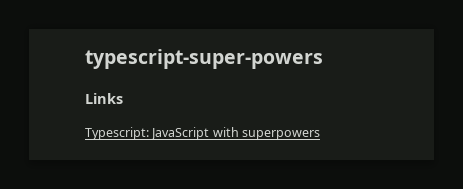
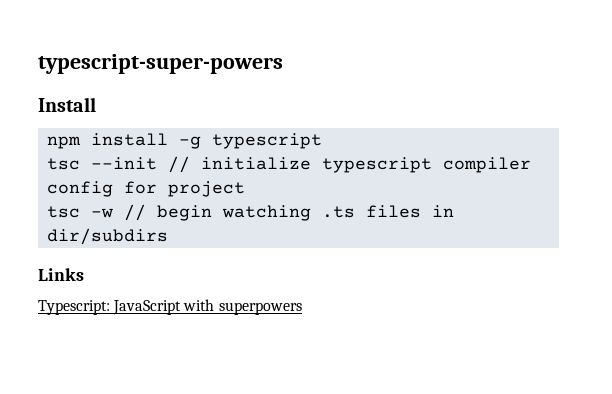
+ Install
+ npm install -g typescript
+ tsc --init // initialize typescript compiler config for project
+ tsc -w // begin watching .ts files in dir/subdirs

